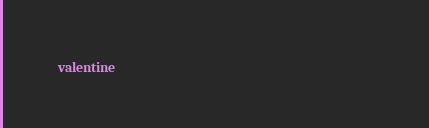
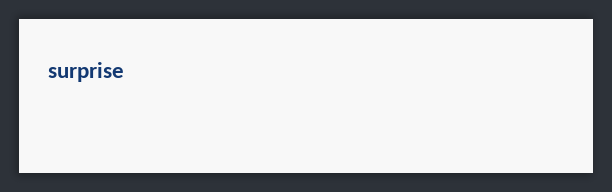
- valentine
+ surprise

